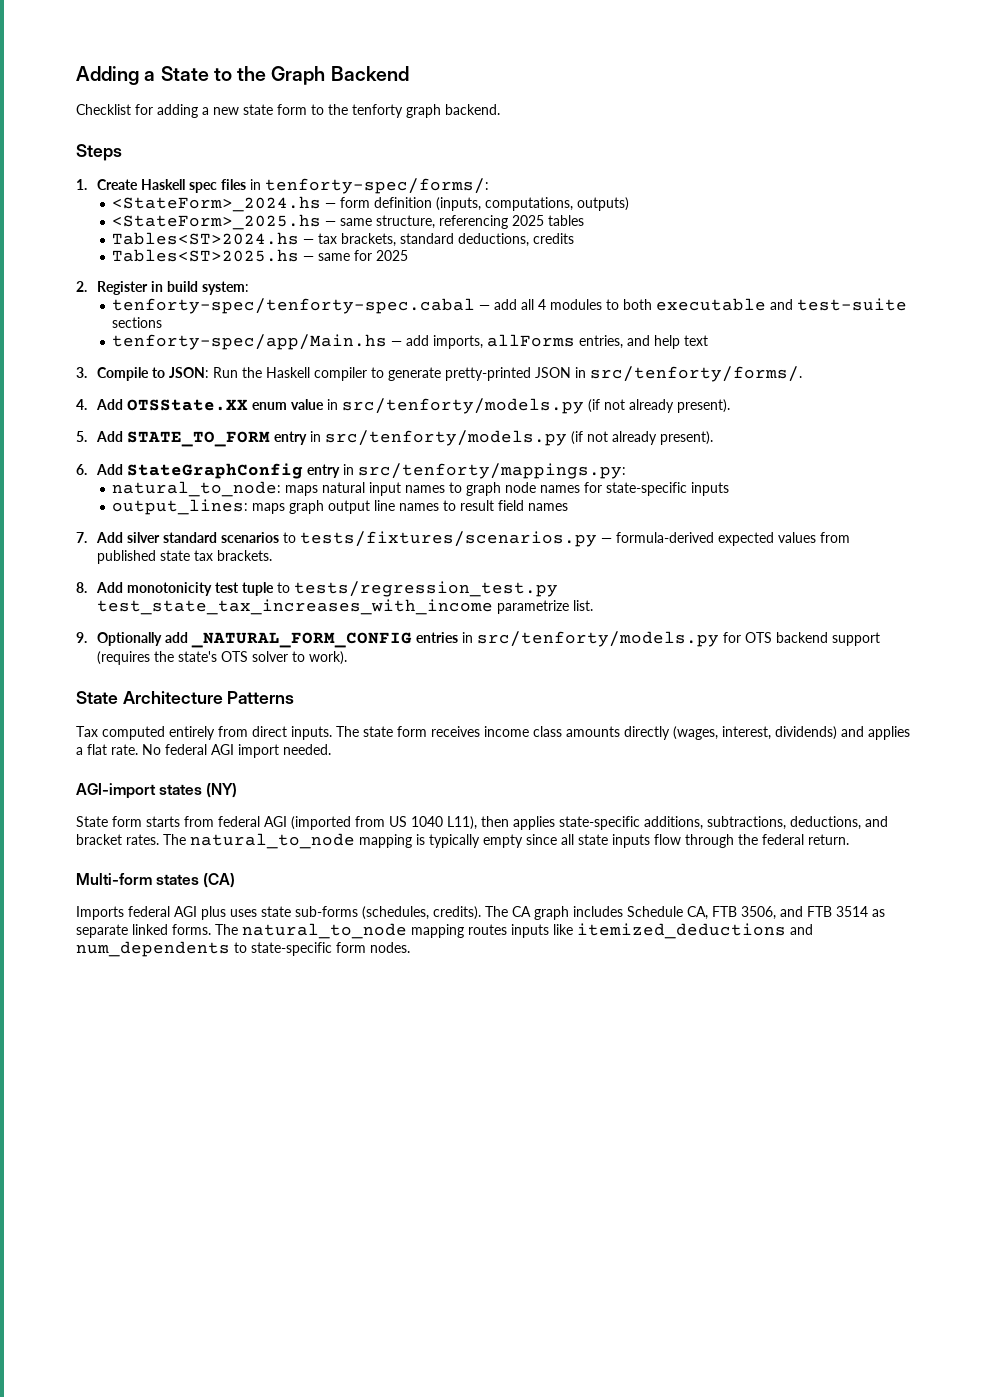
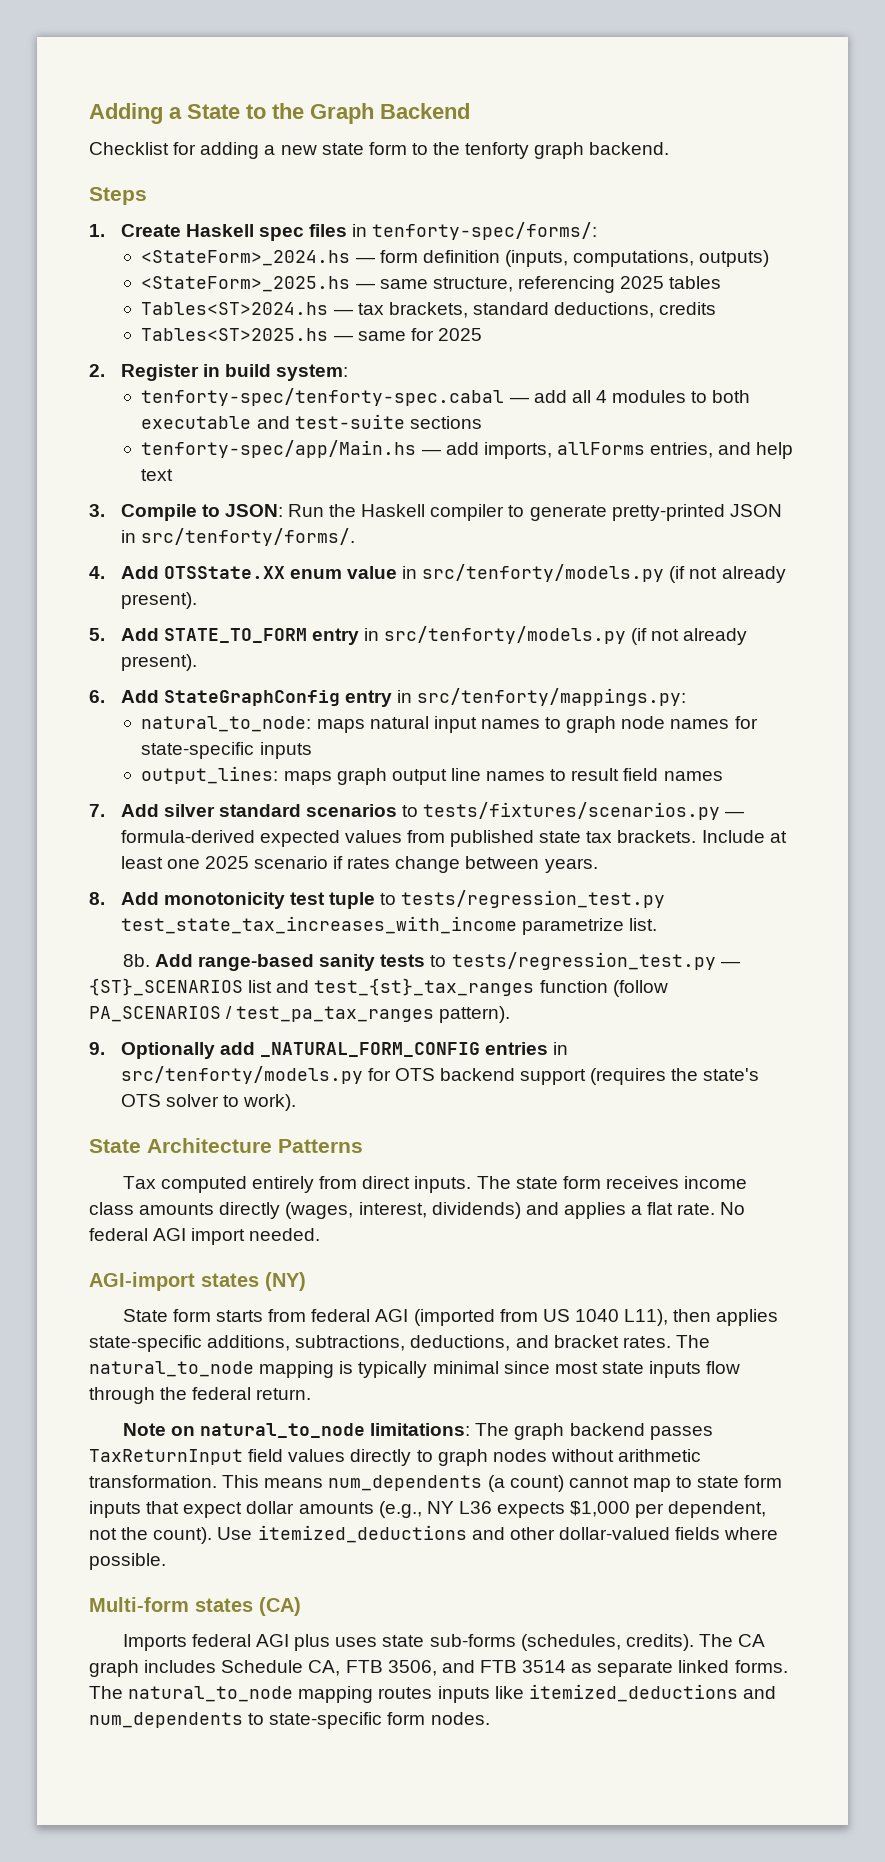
+ Include at least one 2025 scenario if rates change between years.
+ 8b. Add range-based sanity tests to tests/regression_test.py — {ST}_SCENARIOS list and test_{st}_tax_ranges function (follow PA_SCENARIOS / test_pa_tax_ranges pattern).
- The natural_to_node mapping is typically empty since all state inputs flow through the federal return.
+ The natural_to_node mapping is typically minimal since most state inputs flow through the federal return.
+ Note on natural_to_node limitations: The graph backend passes TaxReturnInput field values directly to graph nodes without arithmetic transformation. This means num_dependents (a count) cannot map to state form inputs that expect dollar amounts (e.g., NY L36 expects $1,000 per dependent, not the count). Use itemized_deductions and other dollar-valued fields where possible.

